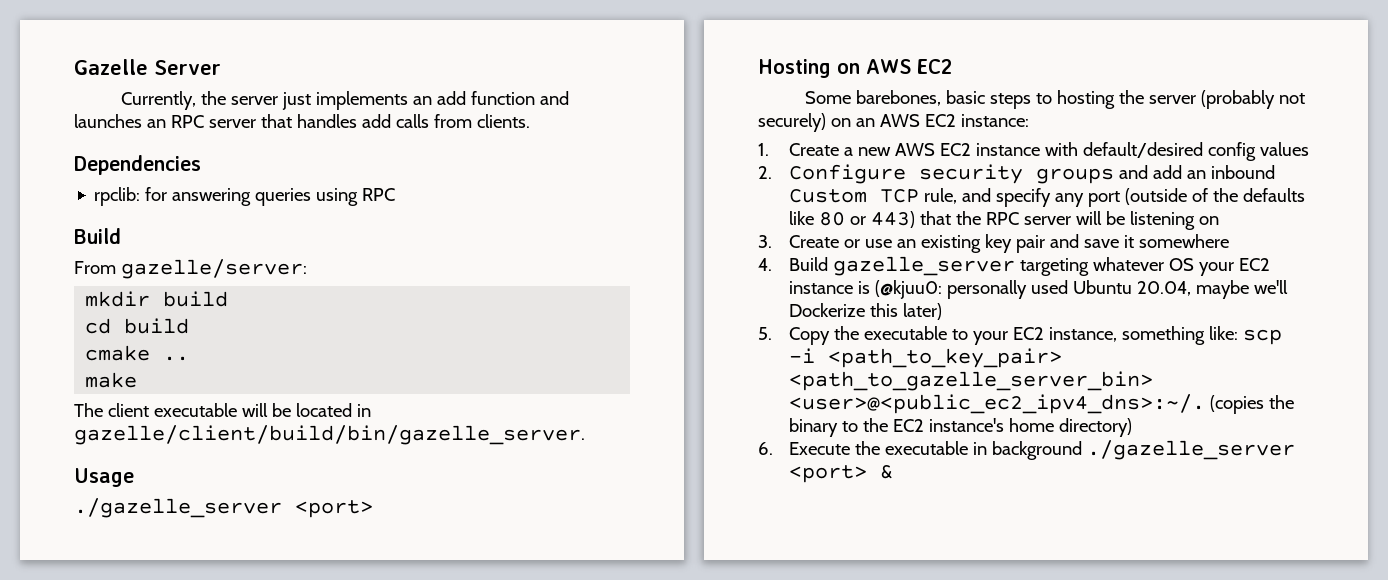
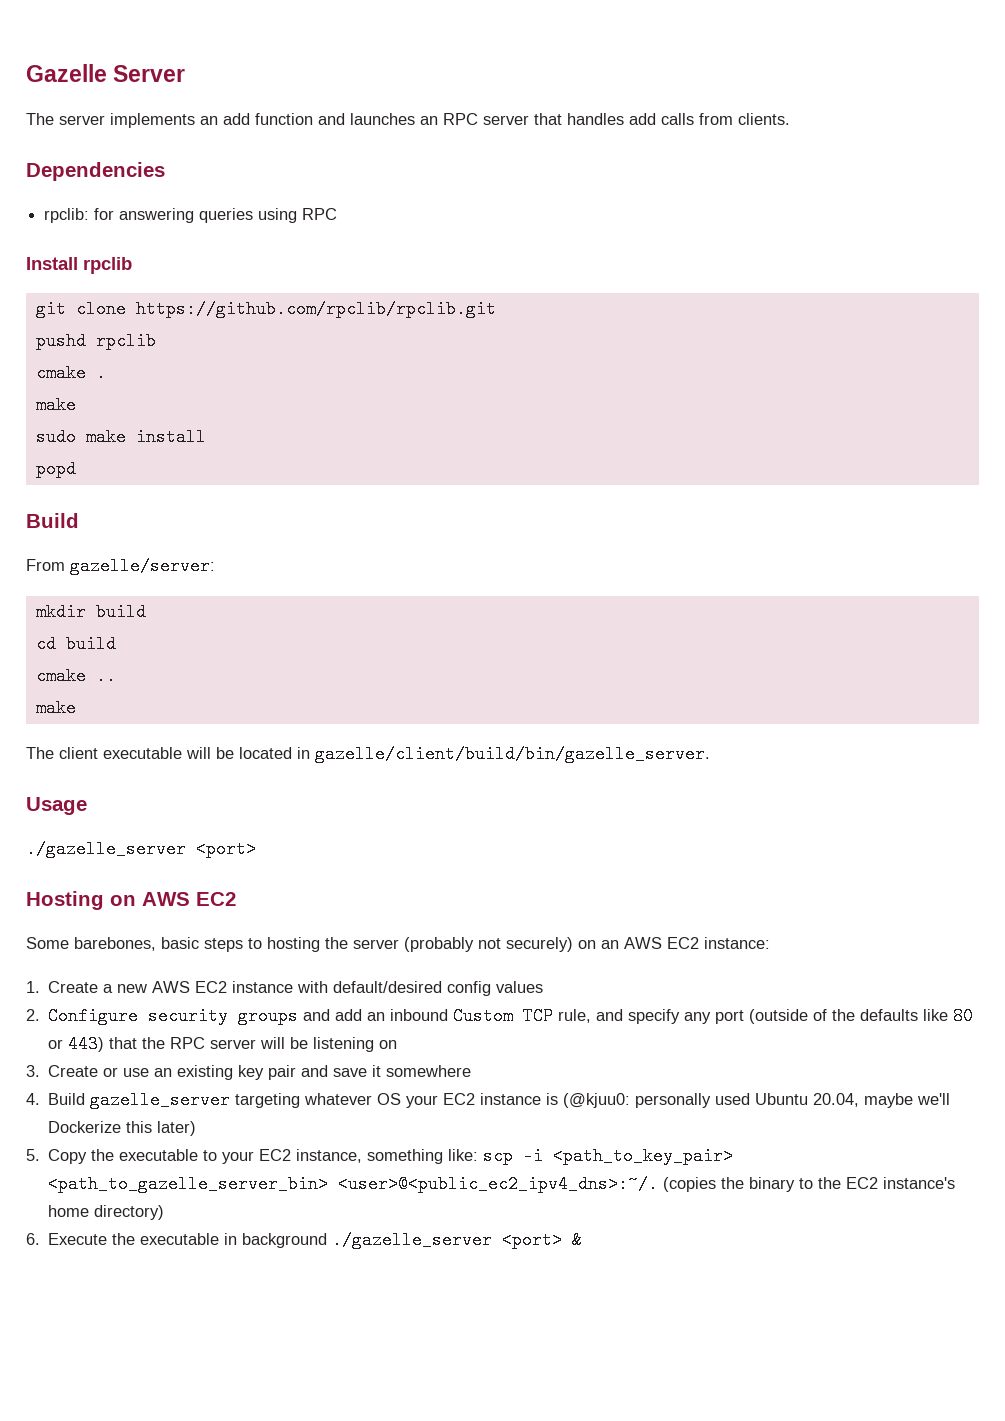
- Currently, the server just implements an add function and launches an RPC server that handles add calls from clients.
+ The server implements an add function and launches an RPC server that handles add calls from clients.
+ Install rpclib
+ git clone https://github.com/rpclib/rpclib.git
+ pushd rpclib
+ cmake .
+ make
+ sudo make install
+ popd

